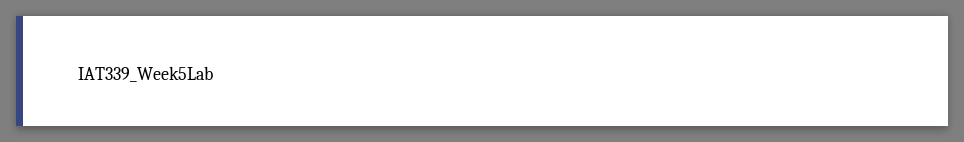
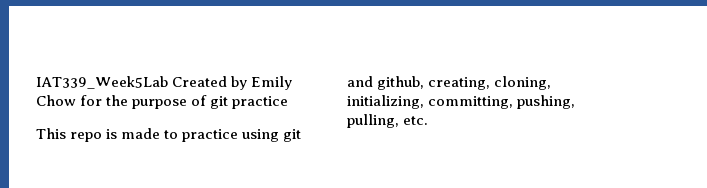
- IAT339_Week5Lab
+ IAT339_Week5Lab Created by Emily Chow for the purpose of git practice
+ This repo is made to practice using git and github, creating, cloning, initializing, committing, pushing, pulling, etc.

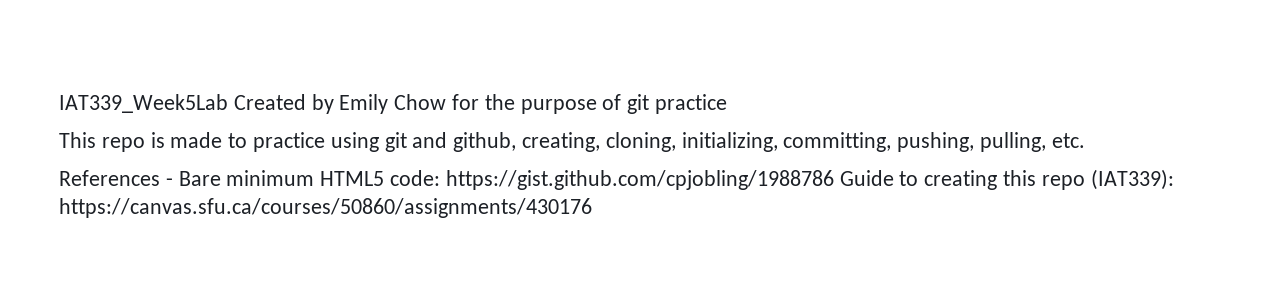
+ References - Bare minimum HTML5 code: https://gist.github.com/cpjobling/1988786 Guide to creating this repo (IAT339): https://canvas.sfu.ca/courses/50860/assignments/430176

